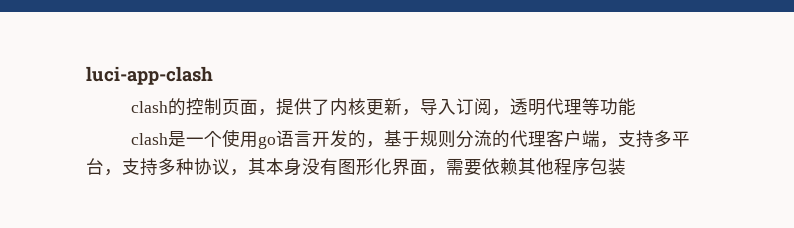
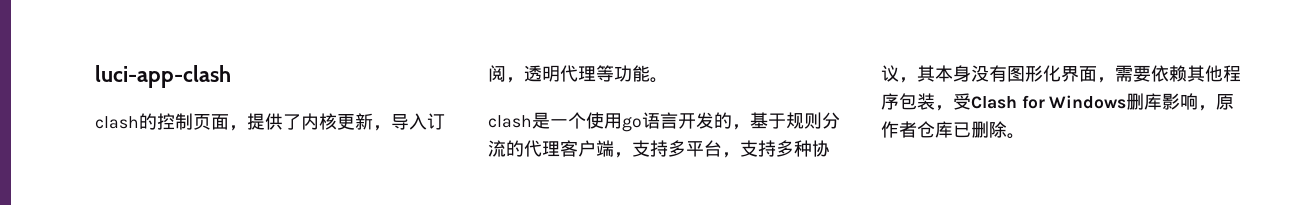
- clash的控制页面，提供了内核更新，导入订阅，透明代理等功能
+ clash的控制页面，提供了内核更新，导入订阅，透明代理等功能。
- clash是一个使用go语言开发的，基于规则分流的代理客户端，支持多平台，支持多种协议，其本身没有图形化界面，需要依赖其他程序包装
+ clash是一个使用go语言开发的，基于规则分流的代理客户端，支持多平台，支持多种协议，其本身没有图形化界面，需要依赖其他程序包装，受Clash for Windows删库影响，原作者仓库已删除。

